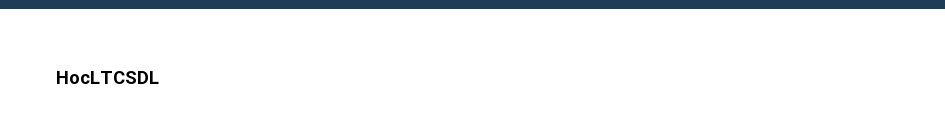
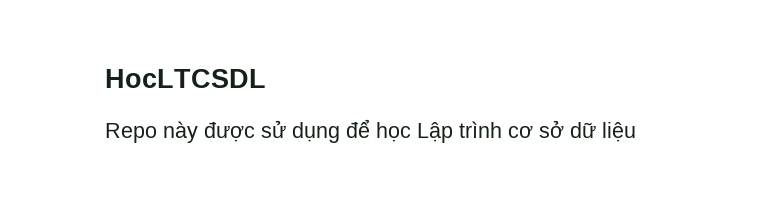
+ Repo này được sử dụng để học Lập trình cơ sở dữ liệu

